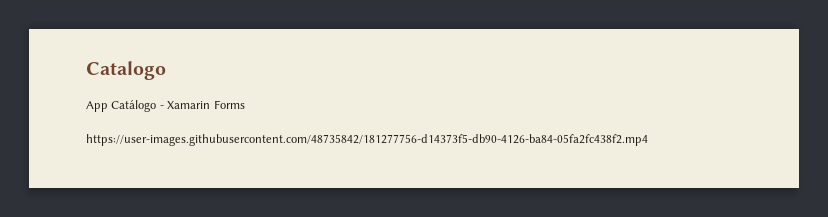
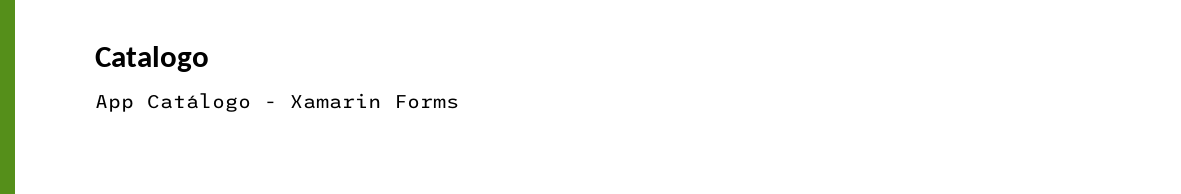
- https://user-images.githubusercontent.com/48735842/181277756-d14373f5-db90-4126-ba84-05fa2fc438f2.mp4

